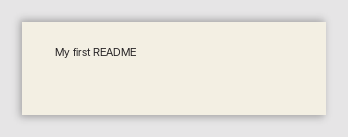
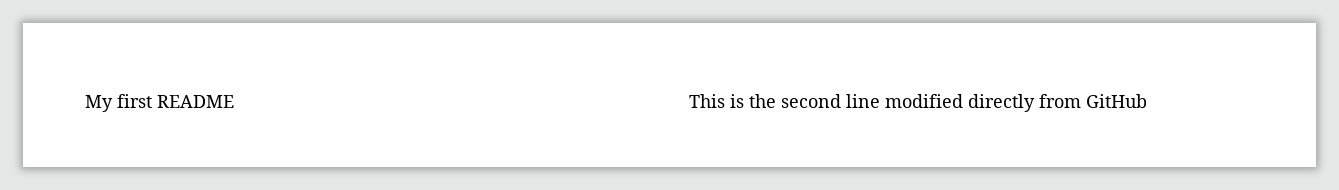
+ This is the second line modified directly from GitHub

